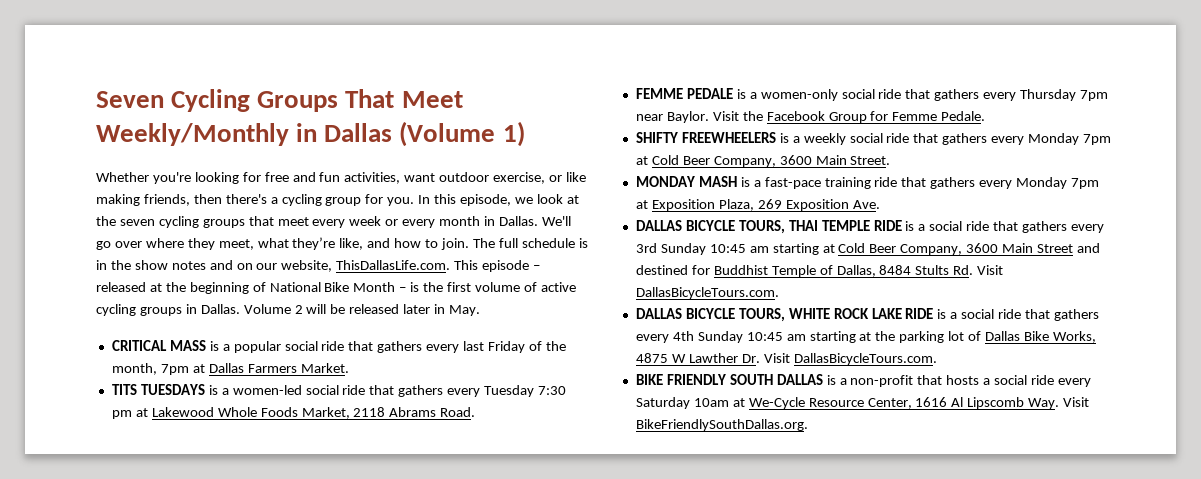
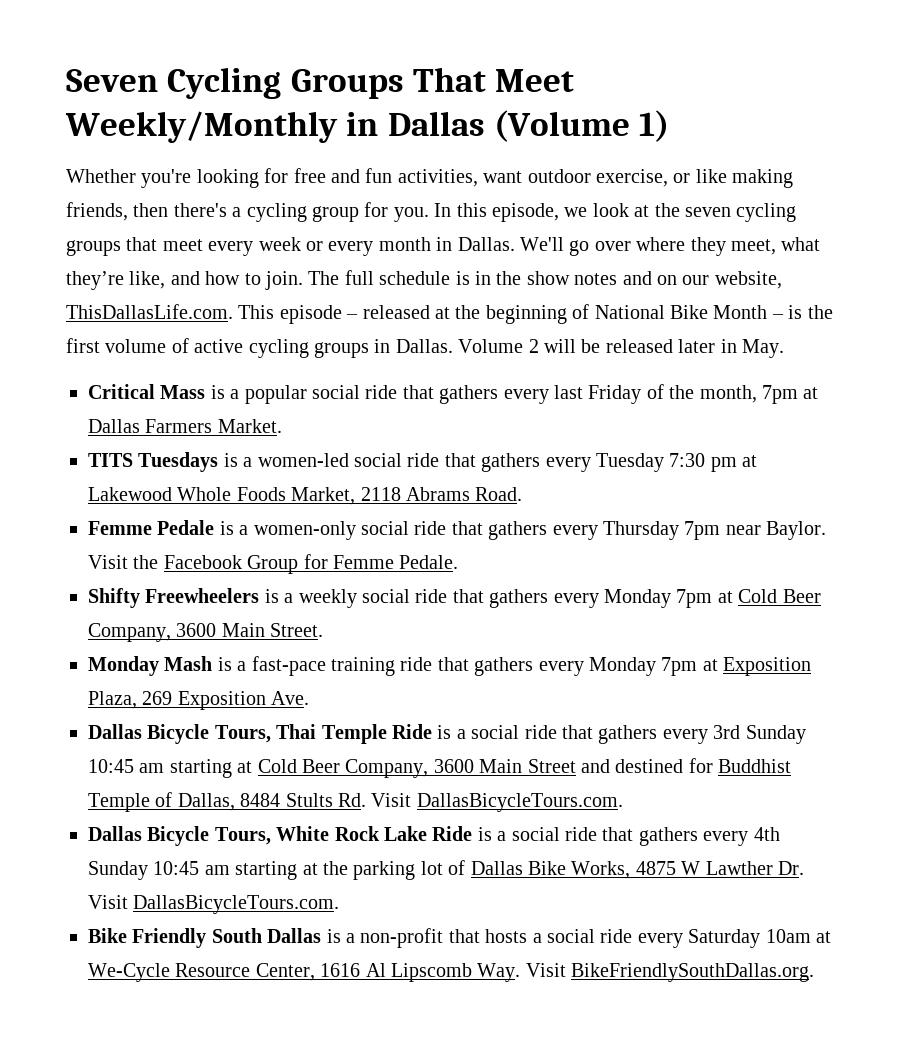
- CRITICAL MASS is a popular social ride that gathers every last Friday of the month, 7pm at Dallas Farmers Market.
+ Critical Mass is a popular social ride that gathers every last Friday of the month, 7pm at Dallas Farmers Market.
- TITS TUESDAYS is a women-led social ride that gathers every Tuesday 7:30 pm at Lakewood Whole Foods Market, 2118 Abrams Road.
+ TITS Tuesdays is a women-led social ride that gathers every Tuesday 7:30 pm at Lakewood Whole Foods Market, 2118 Abrams Road.
- FEMME PEDALE is a women-only social ride that gathers every Thursday 7pm near Baylor.
+ Femme Pedale is a women-only social ride that gathers every Thursday 7pm near Baylor.
- SHIFTY FREEWHEELERS is a weekly social ride that gathers every Monday 7pm at Cold Beer Company, 3600 Main Street.
+ Shifty Freewheelers is a weekly social ride that gathers every Monday 7pm at Cold Beer Company, 3600 Main Street.
- MONDAY MASH is a fast-pace training ride that gathers every Monday 7pm at Exposition Plaza, 269 Exposition Ave.
+ Monday Mash is a fast-pace training ride that gathers every Monday 7pm at Exposition Plaza, 269 Exposition Ave.
- DALLAS BICYCLE TOURS, THAI TEMPLE RIDE is a social ride that gathers every 3rd Sunday 10:45 am starting at Cold Beer Company, 3600 Main Street and destined for Buddhist Temple of Dallas, 8484 Stults Rd. Visit DallasBicycleTours.com.
+ Dallas Bicycle Tours, Thai Temple Ride is a social ride that gathers every 3rd Sunday 10:45 am starting at Cold Beer Company, 3600 Main Street and destined for Buddhist Temple of Dallas, 8484 Stults Rd. Visit DallasBicycleTours.com.
- DALLAS BICYCLE TOURS, WHITE ROCK LAKE RIDE is a social ride that gathers every 4th Sunday 10:45 am starting at the parking lot of Dallas Bike Works, 4875 W Lawther Dr. Visit DallasBicycleTours.com.
+ Dallas Bicycle Tours, White Rock Lake Ride is a social ride that gathers every 4th Sunday 10:45 am starting at the parking lot of Dallas Bike Works, 4875 W Lawther Dr. Visit DallasBicycleTours.com.
- BIKE FRIENDLY SOUTH DALLAS is a non-profit that hosts a social ride every Saturday 10am at We-Cycle Resource Center, 1616 Al Lipscomb Way. Visit BikeFriendlySouthDallas.org.
+ Bike Friendly South Dallas is a non-profit that hosts a social ride every Saturday 10am at We-Cycle Resource Center, 1616 Al Lipscomb Way. Visit BikeFriendlySouthDallas.org.

